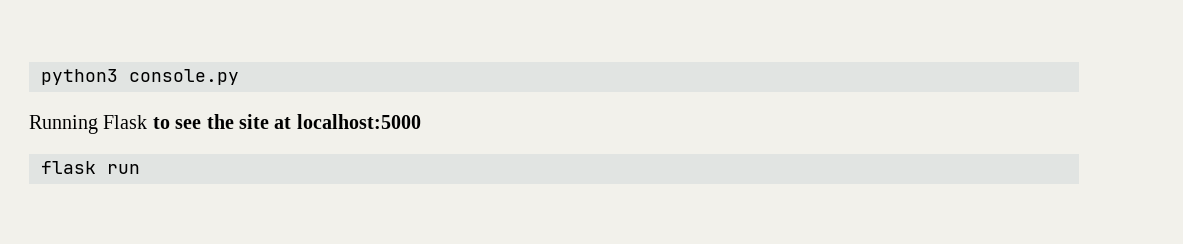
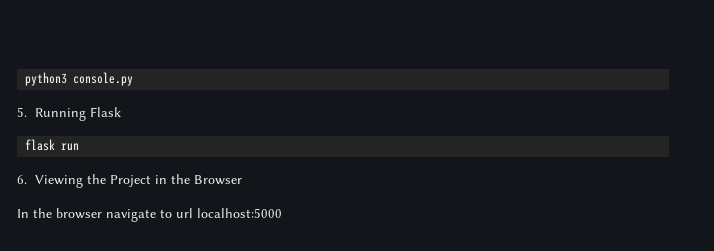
- Running Flask to see the site at localhost:5000
+ 5. Running Flask
  flask run
+ 6. Viewing the Project in the Browser
+ In the browser navigate to url localhost:5000

